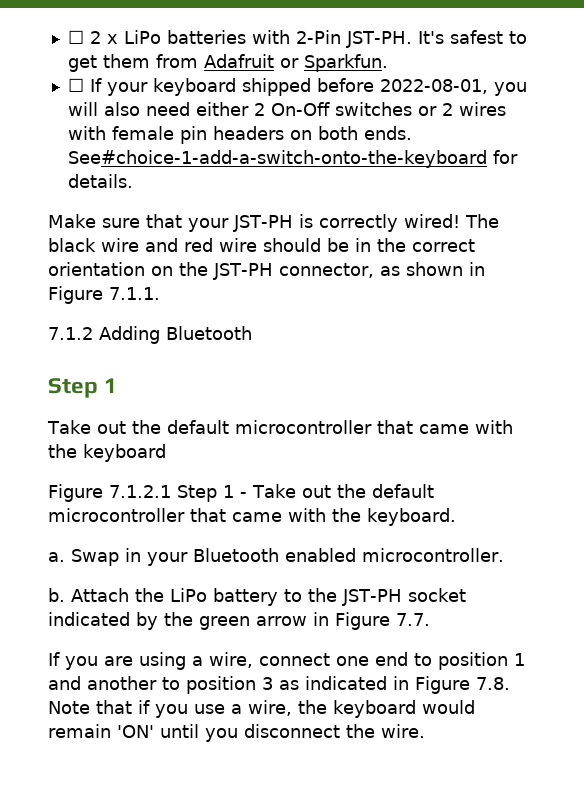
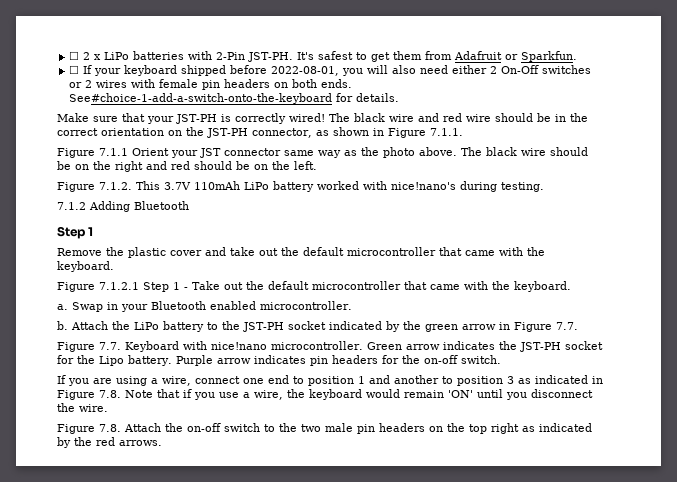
+ Figure 7.1.1 Orient your JST connector same way as the photo above. The black wire should be on the right and red should be on the left.
+ Figure 7.1.2. This 3.7V 110mAh LiPo battery worked with nice!nano's during testing.
- Take out the default microcontroller that came with the keyboard
+ Remove the plastic cover and take out the default microcontroller that came with the keyboard.
+ Figure 7.7. Keyboard with nice!nano microcontroller. Green arrow indicates the JST-PH socket for the Lipo battery. Purple arrow indicates pin headers for the on-off switch.
+ Figure 7.8. Attach the on-off switch to the two male pin headers on the top right as indicated by the red arrows.

